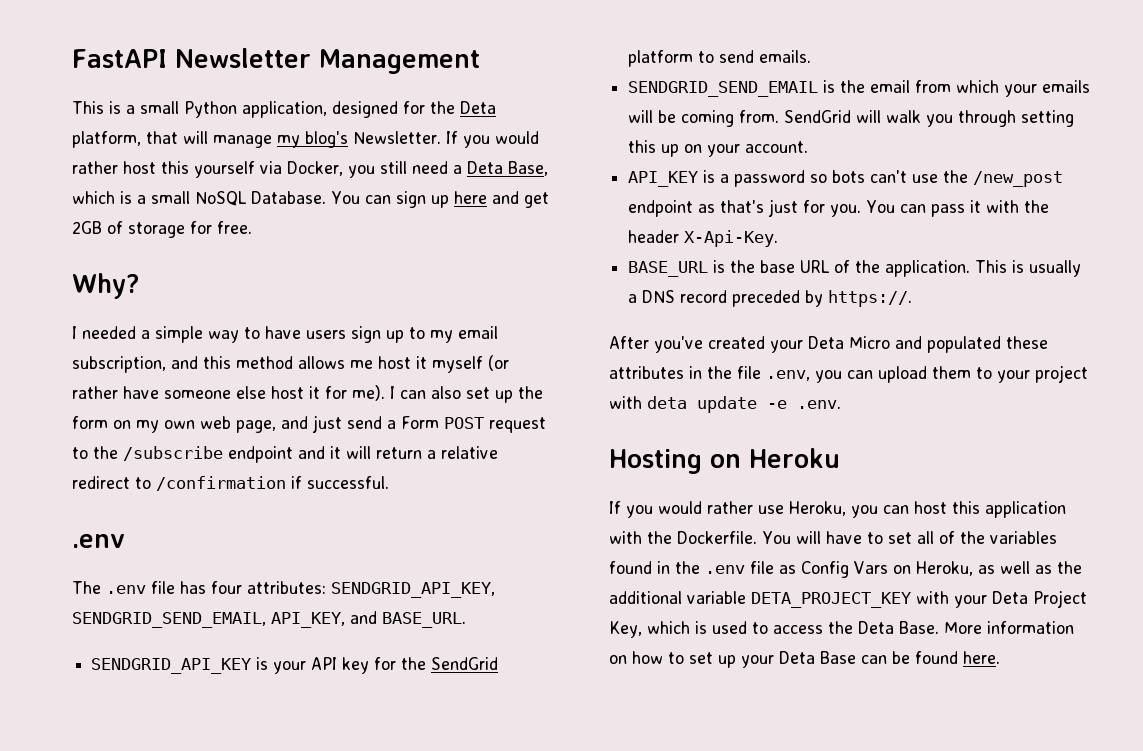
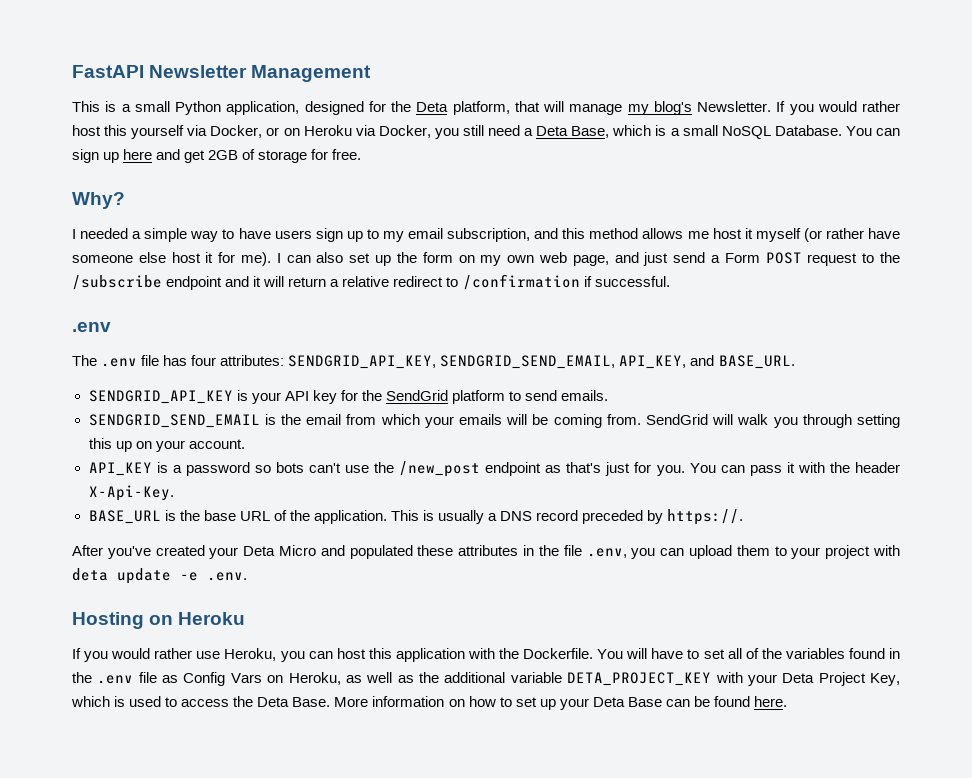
- If you would rather host this yourself via Docker, you still need a Deta Base, which is a small NoSQL Database.
+ If you would rather host this yourself via Docker, or on Heroku via Docker, you still need a Deta Base, which is a small NoSQL Database.

